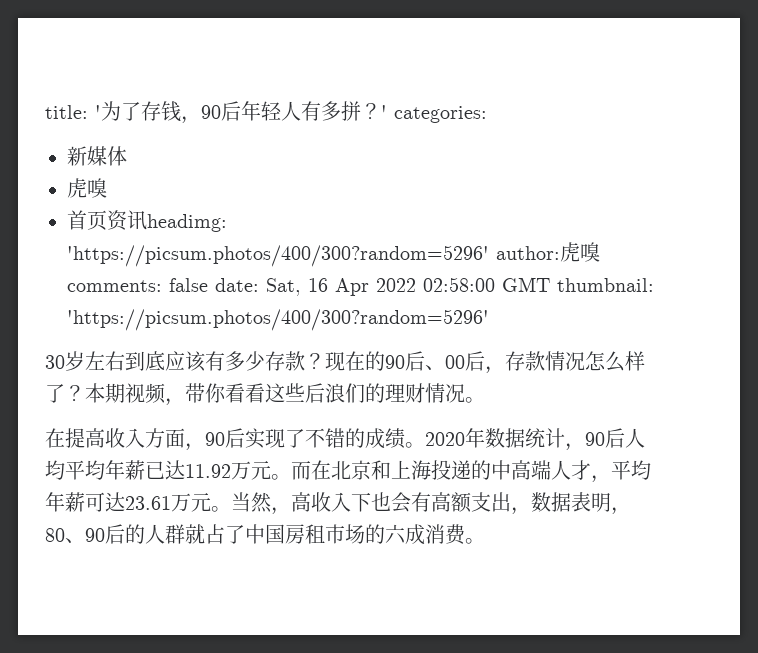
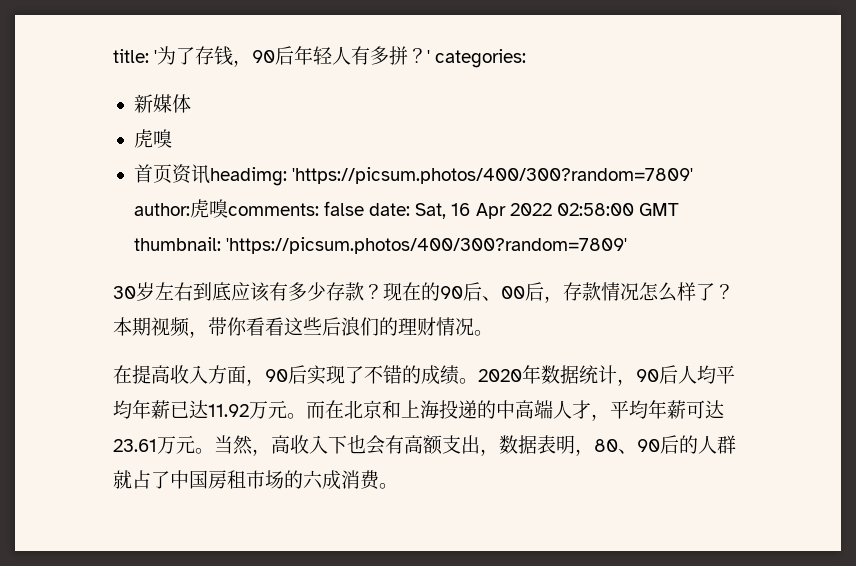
- 首页资讯headimg: 'https://picsum.photos/400/300?random=5296' author:虎嗅comments: false date: Sat, 16 Apr 2022 02:58:00 GMT thumbnail: 'https://picsum.photos/400/300?random=5296'
+ 首页资讯headimg: 'https://picsum.photos/400/300?random=7809' author:虎嗅comments: false date: Sat, 16 Apr 2022 02:58:00 GMT thumbnail: 'https://picsum.photos/400/300?random=7809'

